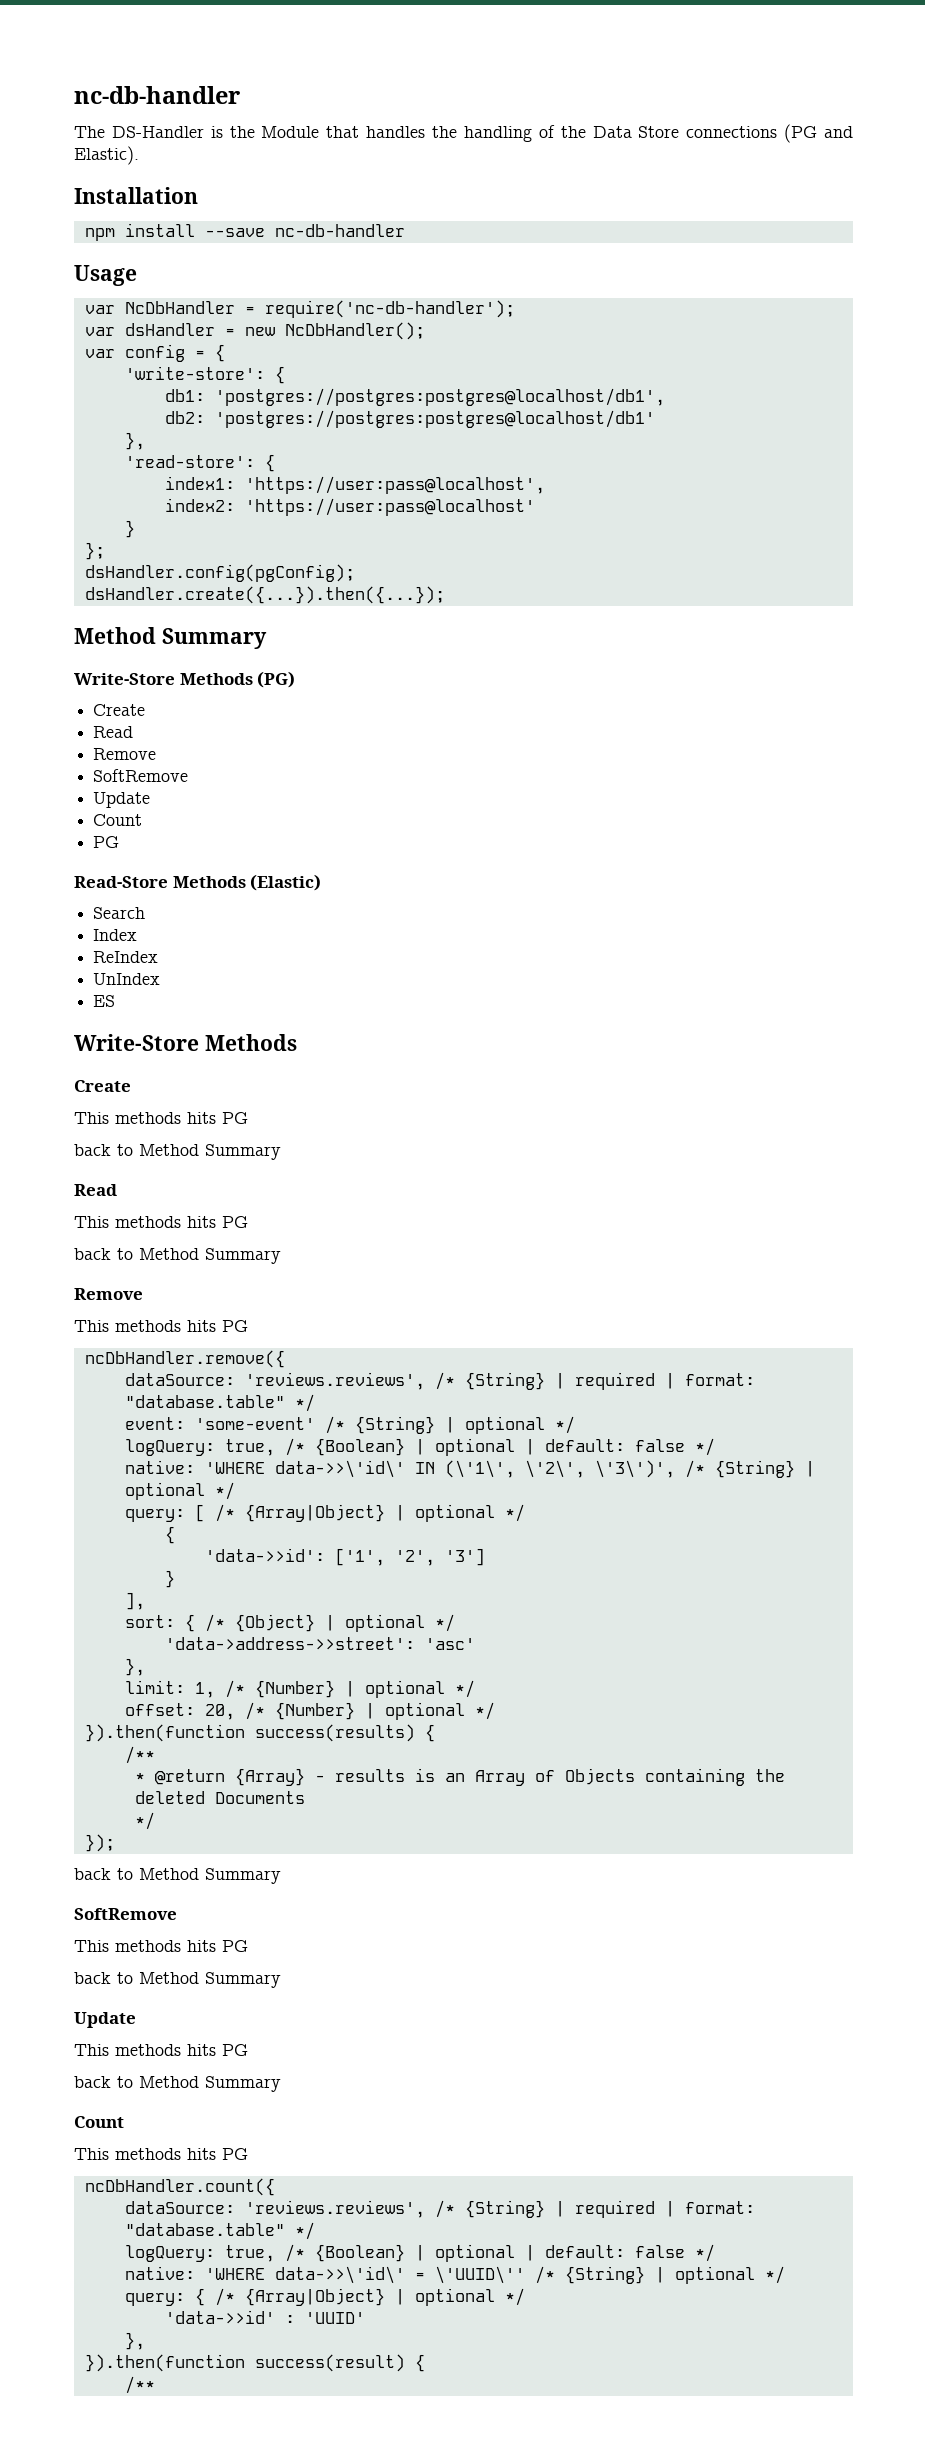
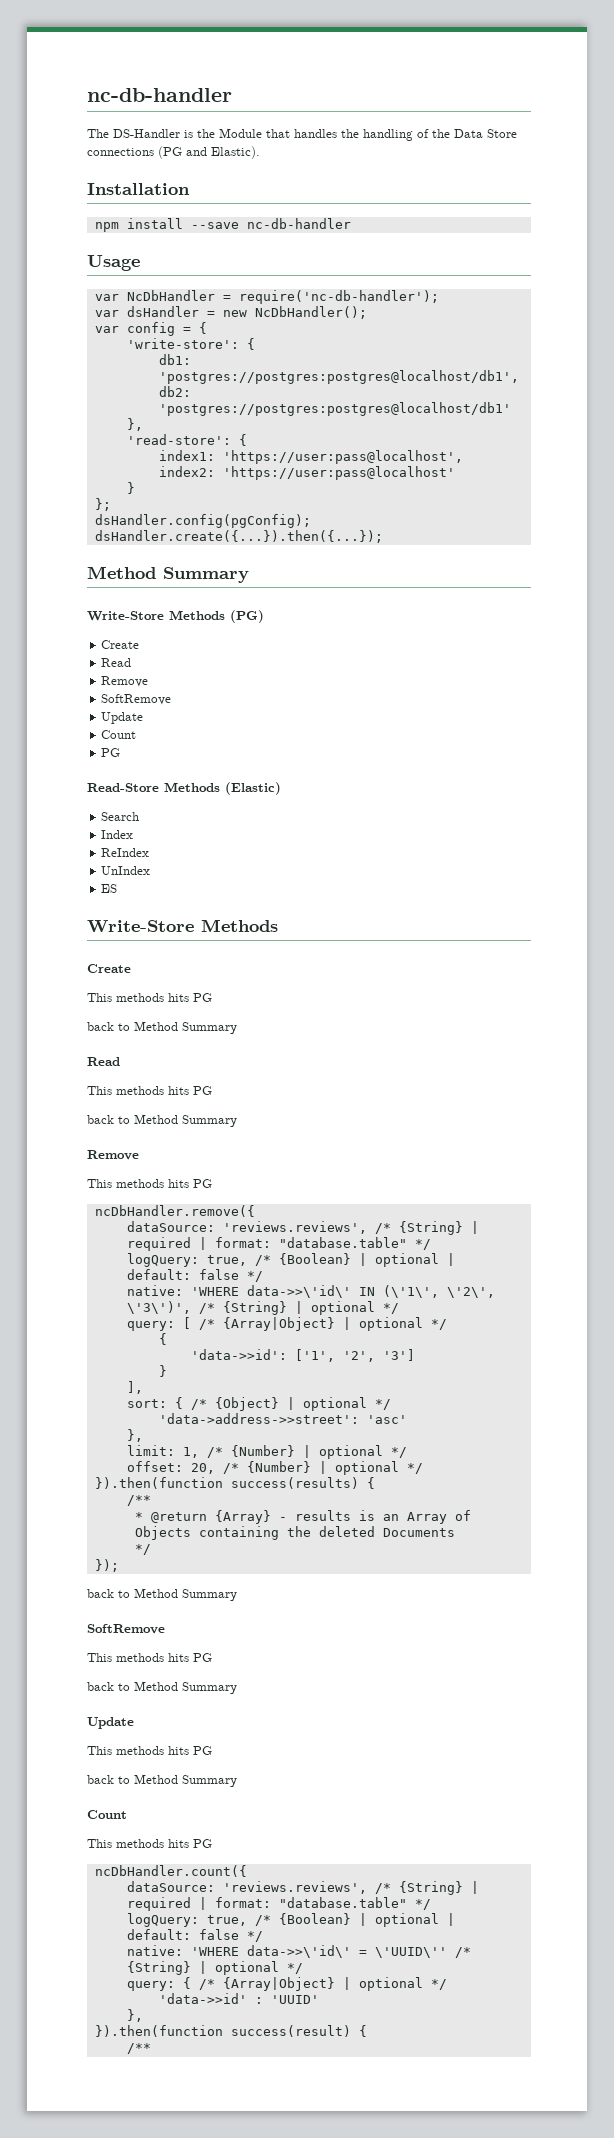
- event: 'some-event' /* {String} | optional */

